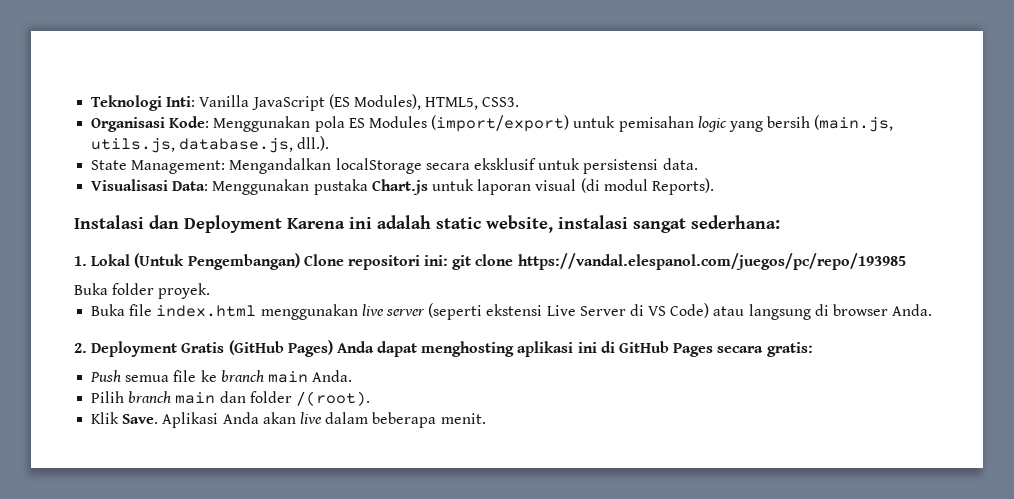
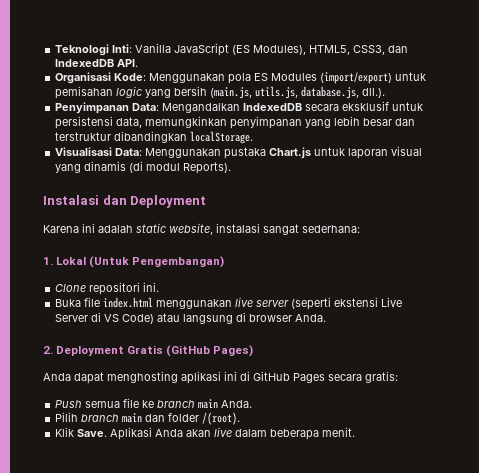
- Teknologi Inti: Vanilla JavaScript (ES Modules), HTML5, CSS3.
+ Teknologi Inti: Vanilla JavaScript (ES Modules), HTML5, CSS3, dan IndexedDB API.
- State Management: Mengandalkan localStorage secara eksklusif untuk persistensi data.
+ Penyimpanan Data: Mengandalkan IndexedDB secara eksklusif untuk persistensi data, memungkinkan penyimpanan yang lebih besar dan terstruktur dibandingkan localStorage.
- Visualisasi Data: Menggunakan pustaka Chart.js untuk laporan visual (di modul Reports).
+ Visualisasi Data: Menggunakan pustaka Chart.js untuk laporan visual yang dinamis (di modul Reports).
- Instalasi dan Deployment Karena ini adalah static website, instalasi sangat sederhana:
+ Instalasi dan Deployment
+ Karena ini adalah static website, instalasi sangat sederhana:
- 1. Lokal (Untuk Pengembangan) Clone repositori ini: git clone https://vandal.elespanol.com/juegos/pc/repo/193985
- Buka folder proyek.
+ 1. Lokal (Untuk Pengembangan)
+ Clone repositori ini.
- 2. Deployment Gratis (GitHub Pages) Anda dapat menghosting aplikasi ini di GitHub Pages secara gratis:
+ 2. Deployment Gratis (GitHub Pages)
+ Anda dapat menghosting aplikasi ini di GitHub Pages secara gratis:

